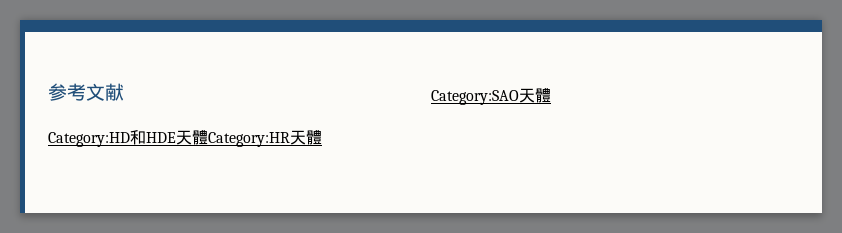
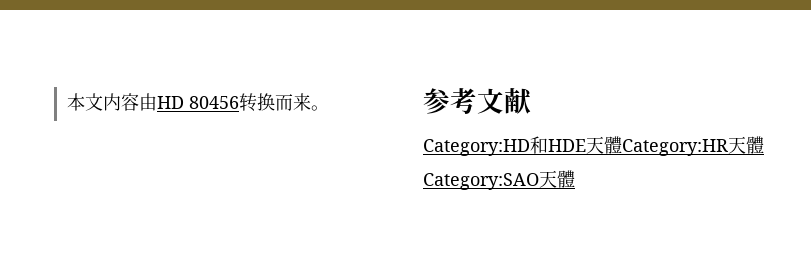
+ 本文内容由HD 80456转换而来。

